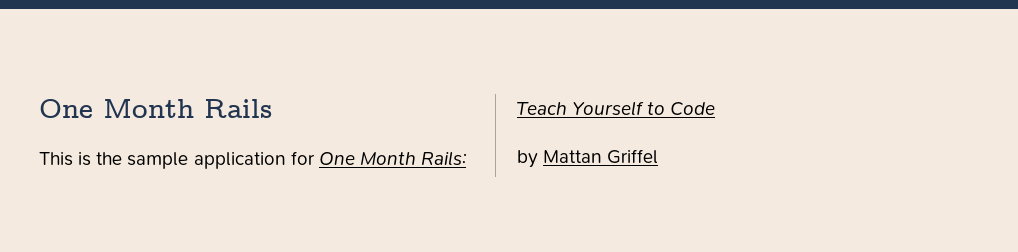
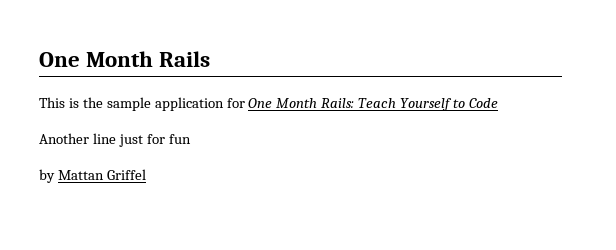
+ Another line just for fun

